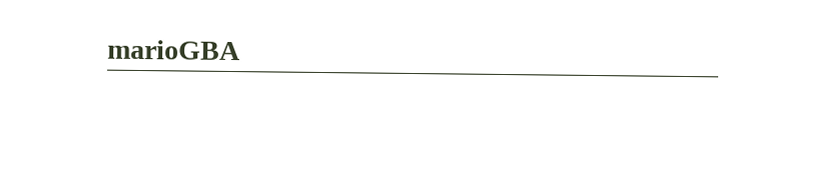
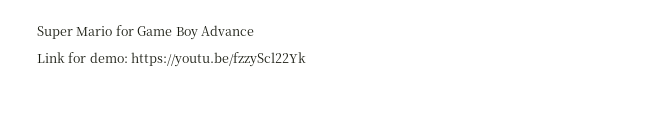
- marioGBA
+ Super Mario for Game Boy Advance
+ Link for demo: https://youtu.be/fzzyScl22Yk

